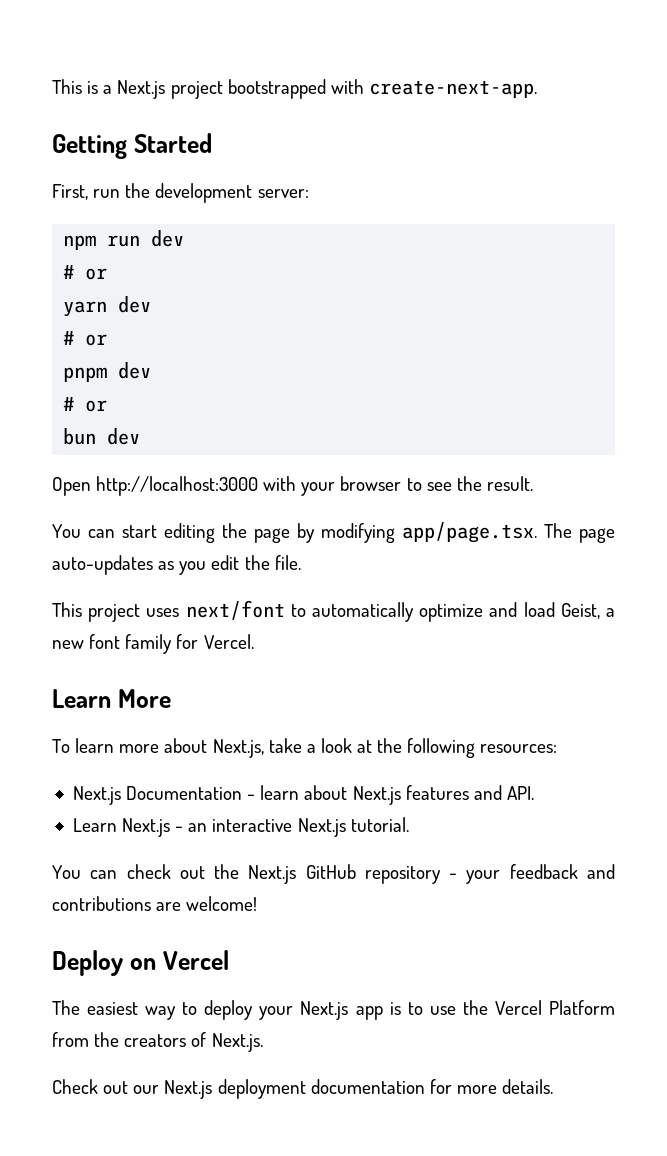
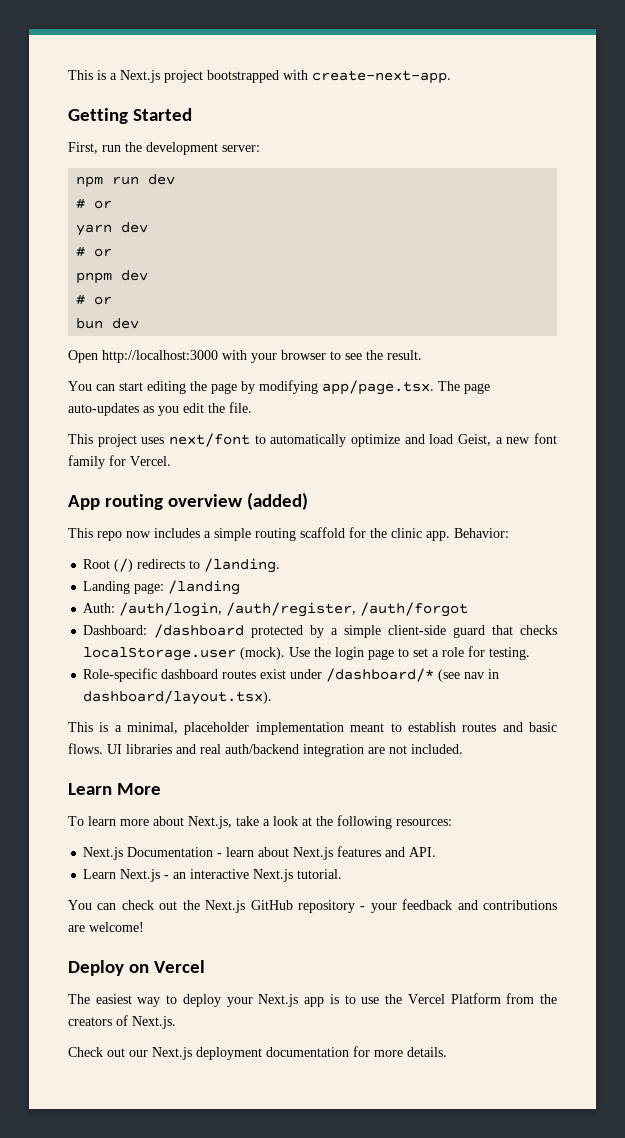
+ App routing overview (added)
+ This repo now includes a simple routing scaffold for the clinic app. Behavior:
+ Root (/) redirects to /landing.
+ Landing page: /landing
+ Auth: /auth/login, /auth/register, /auth/forgot
+ Dashboard: /dashboard protected by a simple client-side guard that checks localStorage.user (mock). Use the login page to set a role for testing.
+ Role-specific dashboard routes exist under /dashboard/* (see nav in dashboard/layout.tsx).
+ This is a minimal, placeholder implementation meant to establish routes and basic flows. UI libraries and real auth/backend integration are not included.

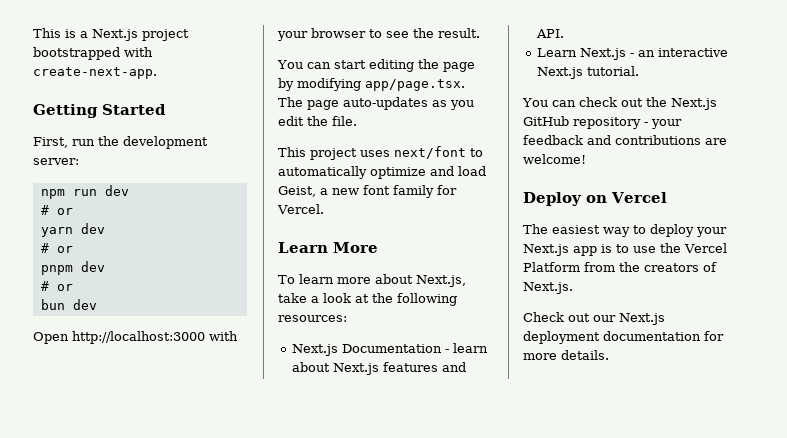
- App routing overview (added)
- This repo now includes a simple routing scaffold for the clinic app. Behavior:
- Root (/) redirects to /landing.
- Landing page: /landing
- Auth: /auth/login, /auth/register, /auth/forgot
- Dashboard: /dashboard protected by a simple client-side guard that checks localStorage.user (mock). Use the login page to set a role for testing.
- Role-specific dashboard routes exist under /dashboard/* (see nav in dashboard/layout.tsx).
- This is a minimal, placeholder implementation meant to establish routes and basic flows. UI libraries and real auth/backend integration are not included.

